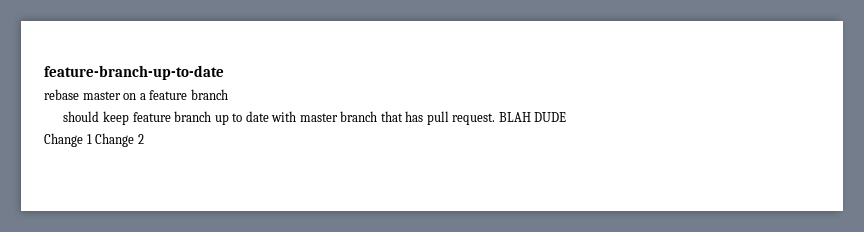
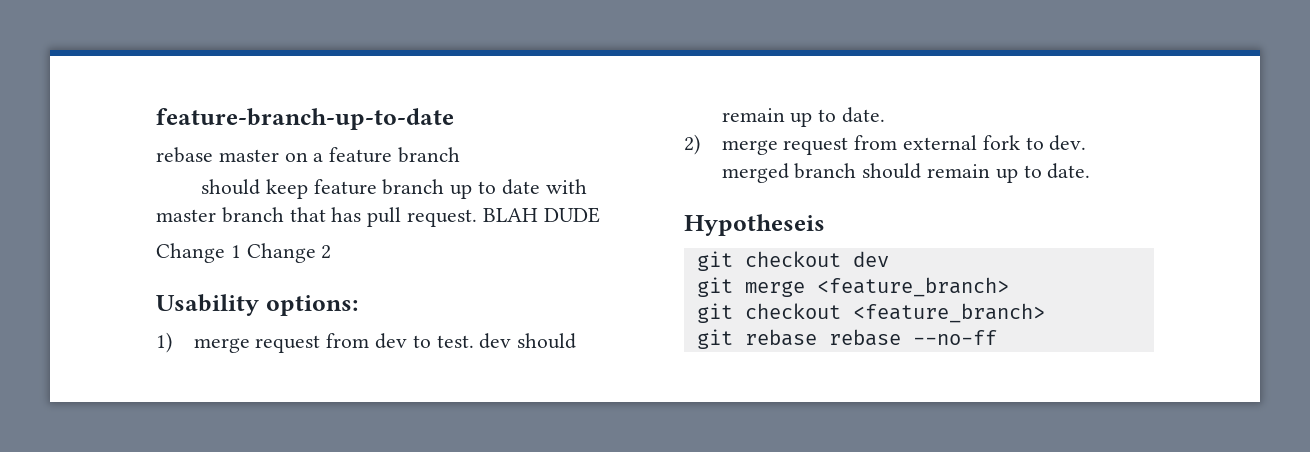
+ Usability options:
+ 1) merge request from dev to test. dev should remain up to date.
+ 2) merge request from external fork to dev. merged branch should remain up to date.
+ Hypotheseis
+ git checkout dev
+ git merge <feature_branch>
+ git checkout <feature_branch>
+ git rebase rebase --no-ff

